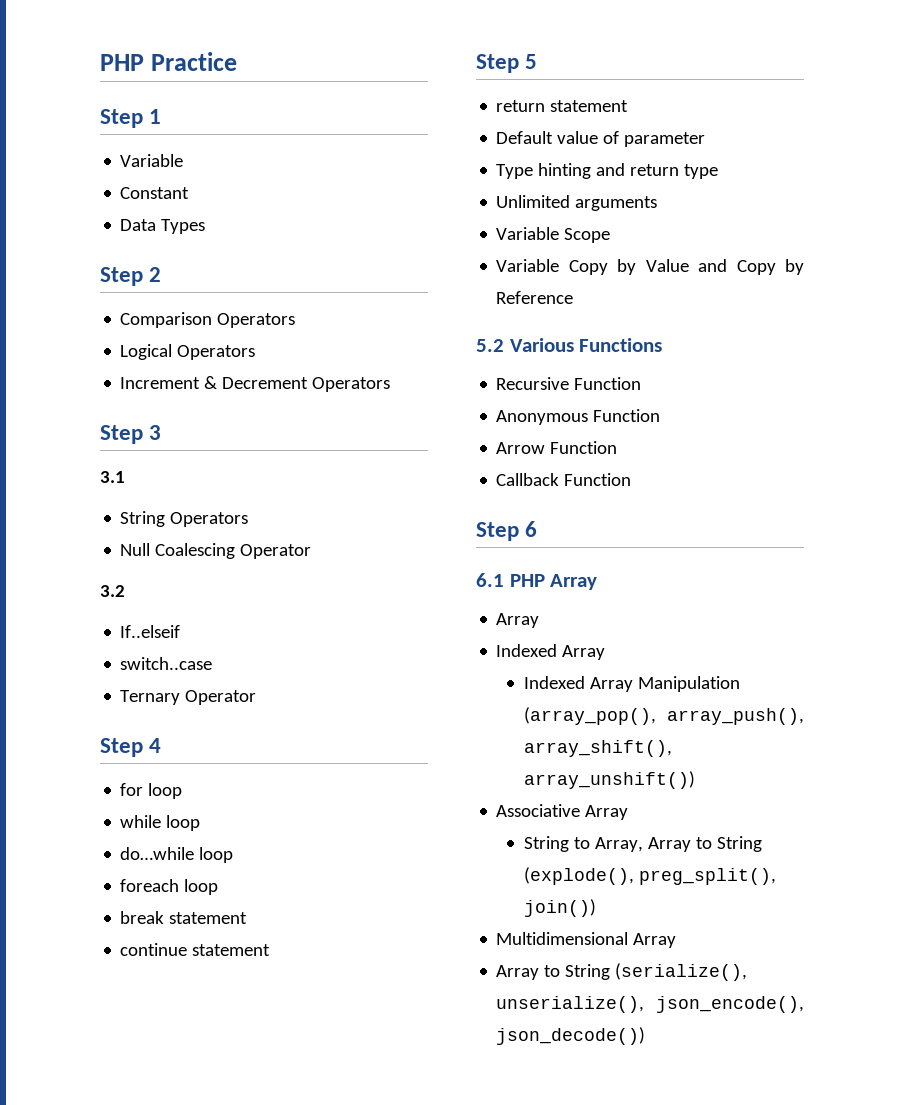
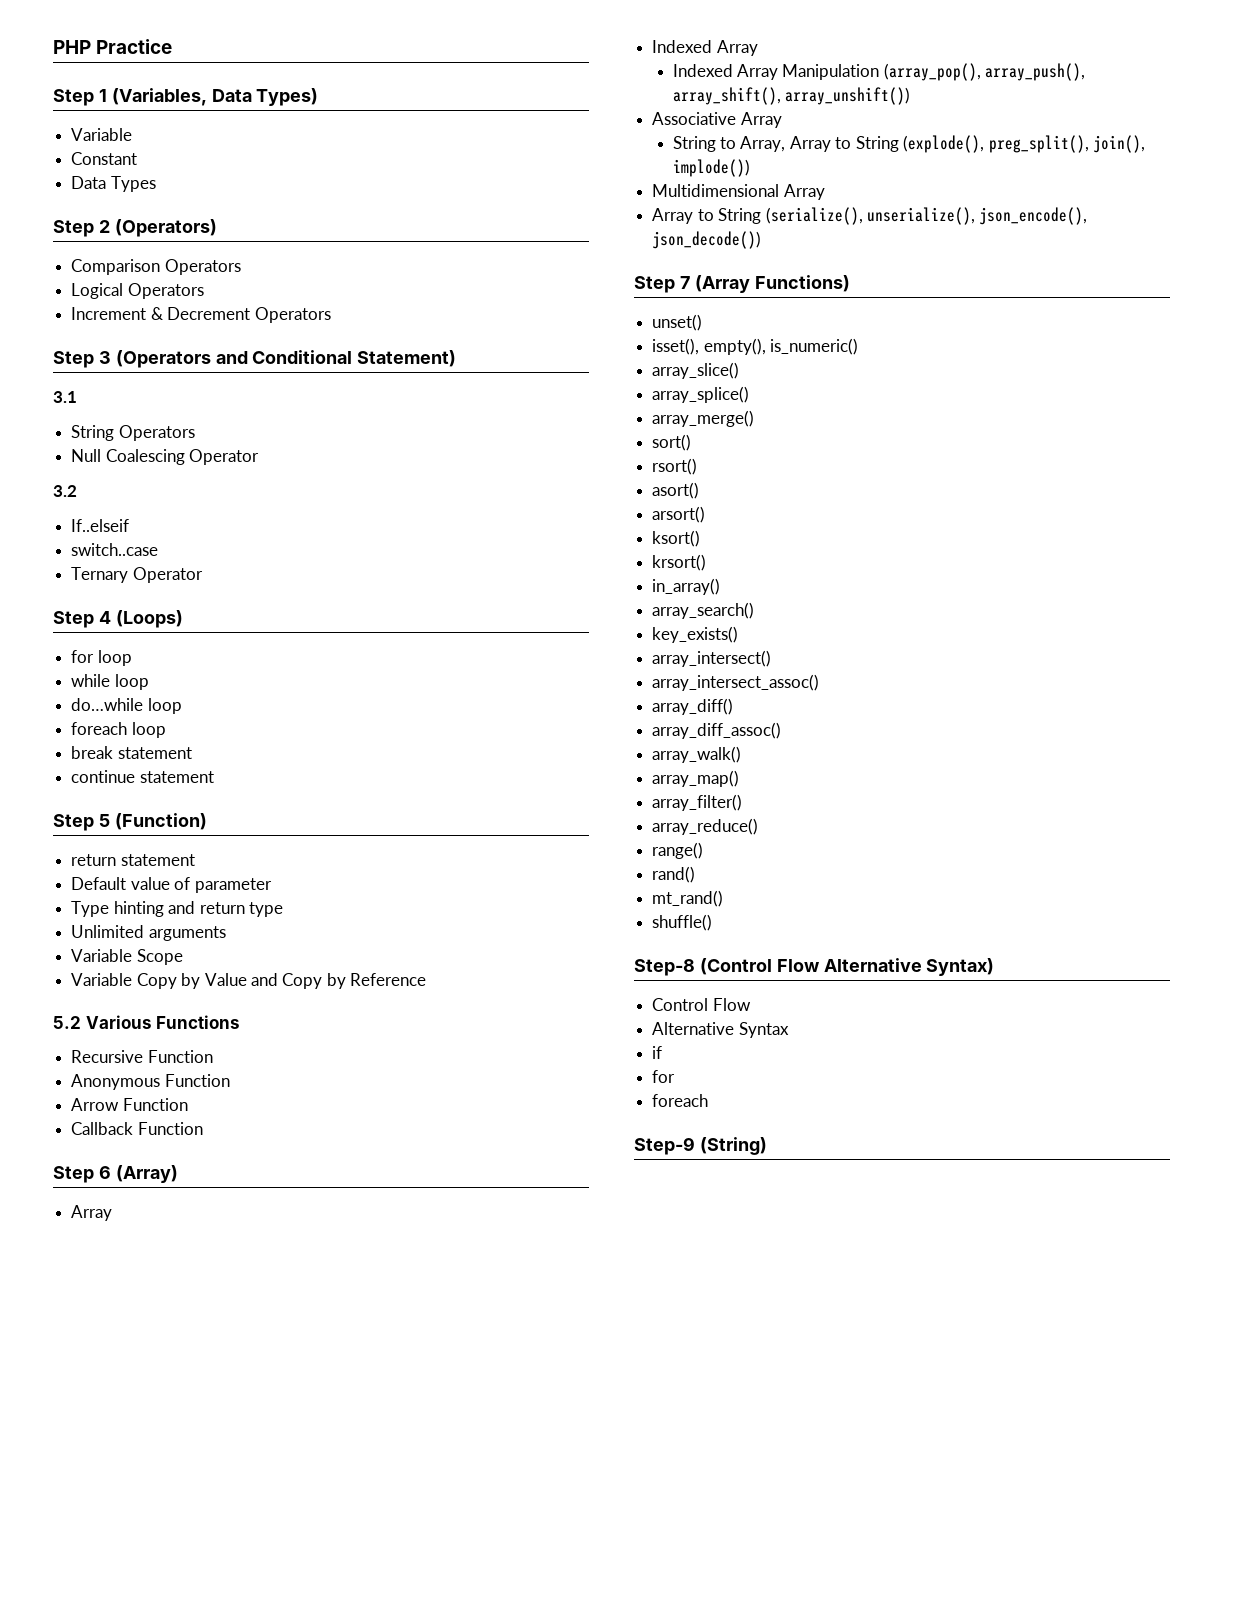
- Step 1
+ Step 1 (Variables, Data Types)
- Step 2
+ Step 2 (Operators)
- Step 3
+ Step 3 (Operators and Conditional Statement)
- Step 4
+ Step 4 (Loops)
- Step 5
+ Step 5 (Function)
- Step 6
- 6.1 PHP Array
+ Step 6 (Array)
- String to Array, Array to String (explode(), preg_split(), join())
+ String to Array, Array to String (explode(), preg_split(), join(), implode())
+ Step 7 (Array Functions)
+ unset()
+ isset(), empty(), is_numeric()
+ array_slice()
+ array_splice()
+ array_merge()
+ sort()
+ rsort()
+ asort()
+ arsort()
+ ksort()
+ krsort()
+ in_array()
+ array_search()
+ key_exists()
+ array_intersect()
+ array_intersect_assoc()
+ array_diff()
+ array_diff_assoc()
+ array_walk()
+ array_map()
+ array_filter()
+ array_reduce()
+ range()
+ rand()
+ mt_rand()
+ shuffle()
+ Step-8 (Control Flow Alternative Syntax)
+ Control Flow
+ Alternative Syntax
+ if
+ for
+ foreach
+ Step-9 (String)

